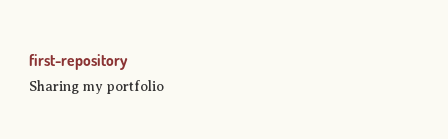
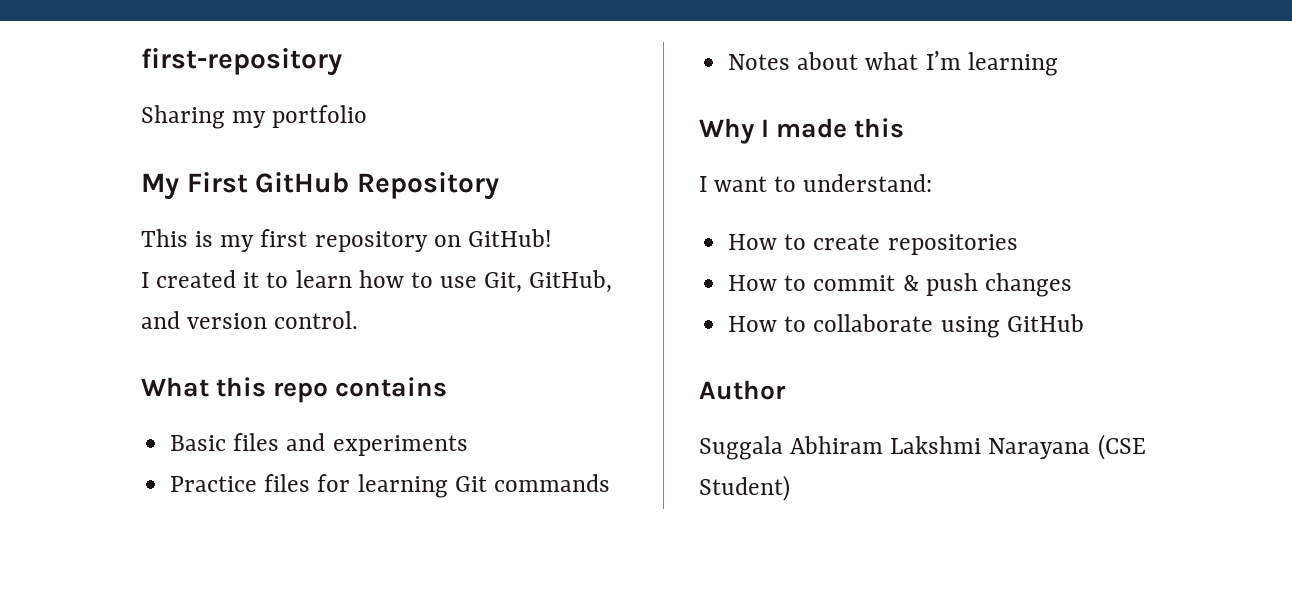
+ My First GitHub Repository
+ This is my first repository on GitHub!
+ I created it to learn how to use Git, GitHub, and version control.
+ What this repo contains
+ Basic files and experiments
+ Practice files for learning Git commands
+ Notes about what I’m learning
+ Why I made this
+ I want to understand:
+ How to create repositories
+ How to commit & push changes
+ How to collaborate using GitHub
+ Author
+ Suggala Abhiram Lakshmi Narayana (CSE Student)

